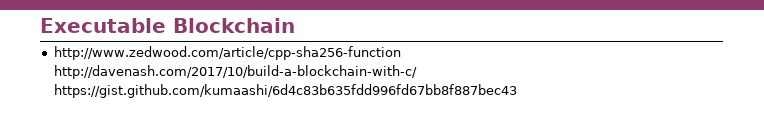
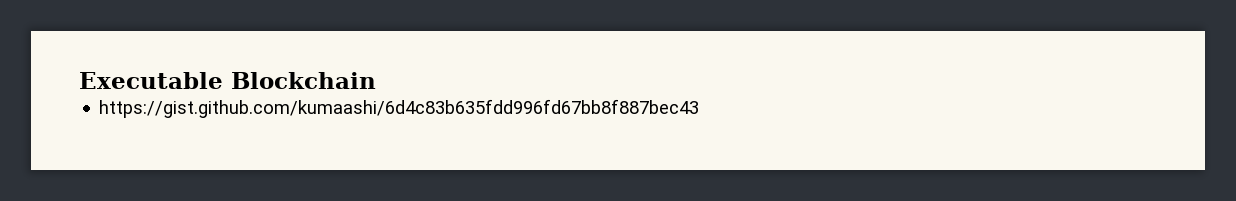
- http://www.zedwood.com/article/cpp-sha256-function http://davenash.com/2017/10/build-a-blockchain-with-c/ https://gist.github.com/kumaashi/6d4c83b635fdd996fd67bb8f887bec43
+ https://gist.github.com/kumaashi/6d4c83b635fdd996fd67bb8f887bec43

